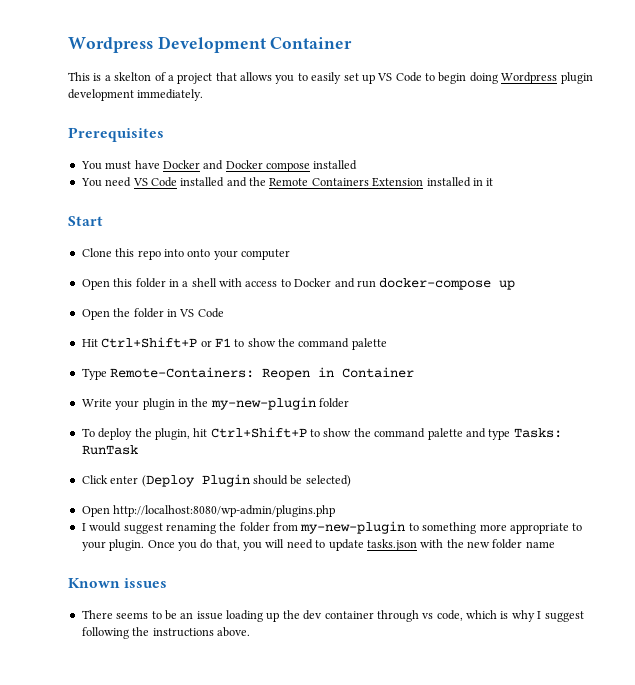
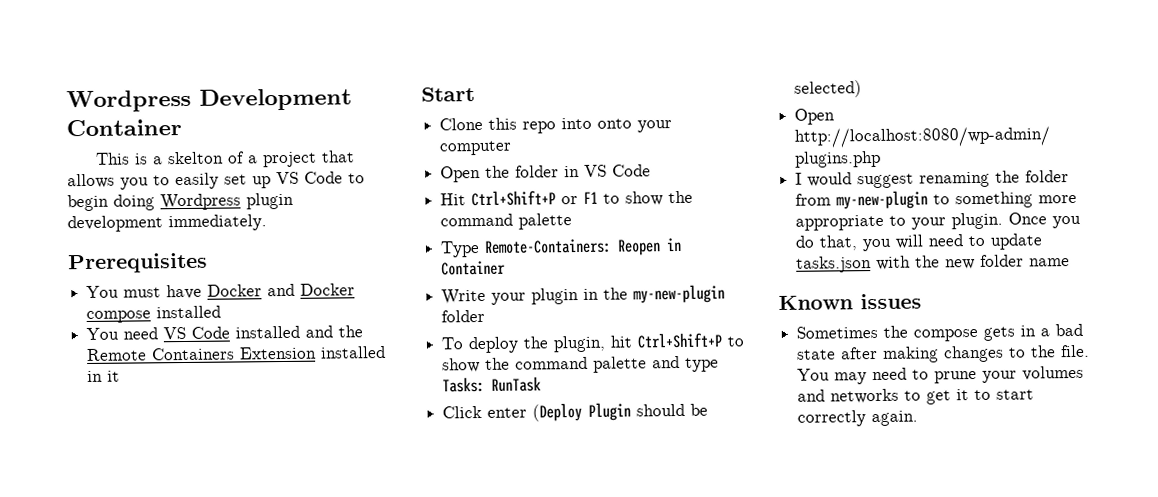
- Open this folder in a shell with access to Docker and run docker-compose up
- There seems to be an issue loading up the dev container through vs code, which is why I suggest following the instructions above.
+ Sometimes the compose gets in a bad state after making changes to the file. You may need to prune your volumes and networks to get it to start correctly again.

